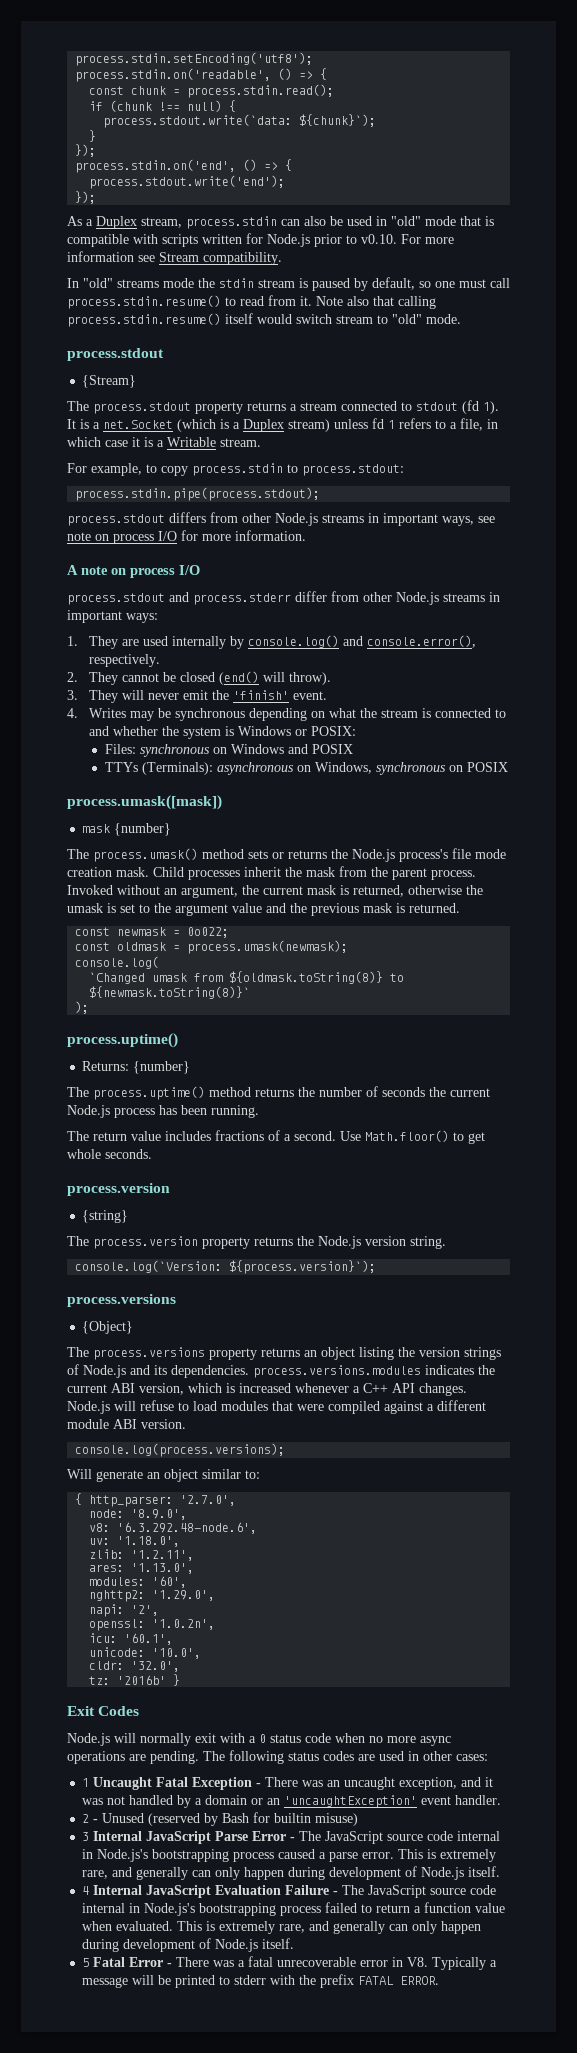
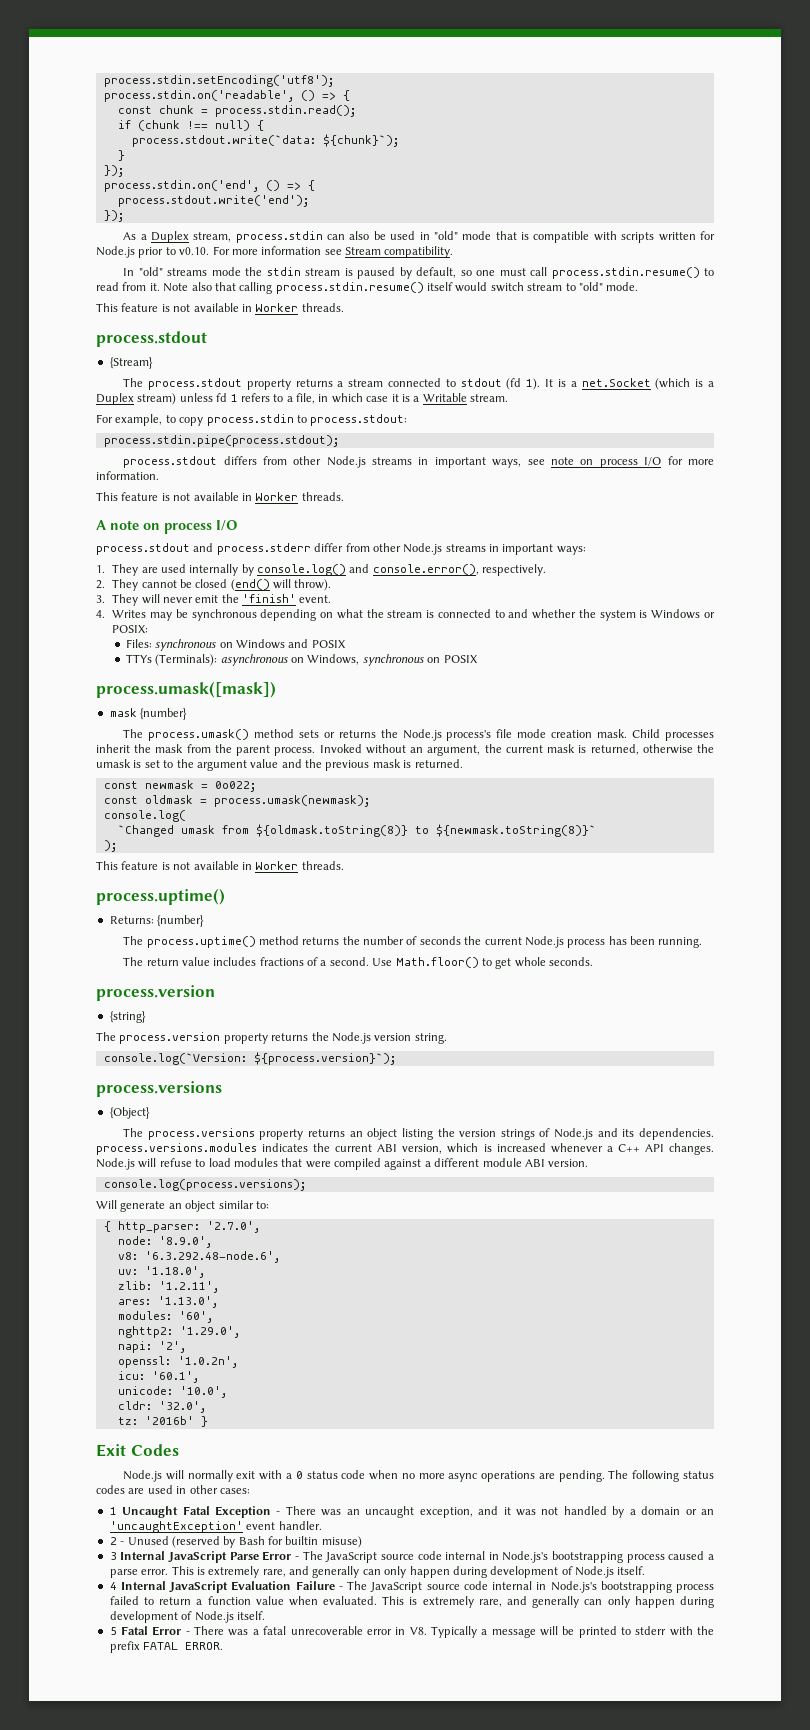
  Note also that calling process.stdin.resume() itself would switch stream to "old" mode.
+ This feature is not available in Worker threads.
  process.stdout differs from other Node.js streams in important ways, see note on process I/O for more information.
+ This feature is not available in Worker threads.
  );
+ This feature is not available in Worker threads.

